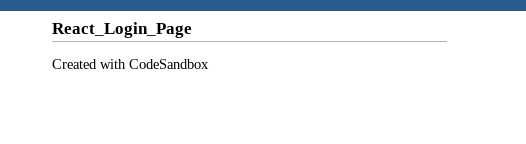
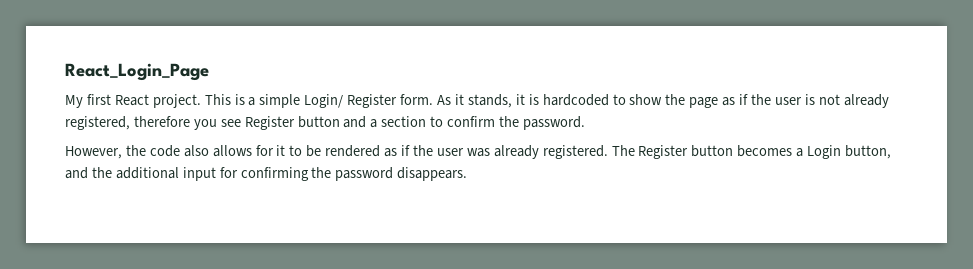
- Created with CodeSandbox
+ My first React project. This is a simple Login/ Register form. As it stands, it is hardcoded to show the page as if the user is not already registered, therefore you see Register button and a section to confirm the password.
+ However, the code also allows for it to be rendered as if the user was already registered. The Register button becomes a Login button, and the additional input for confirming the password disappears.

